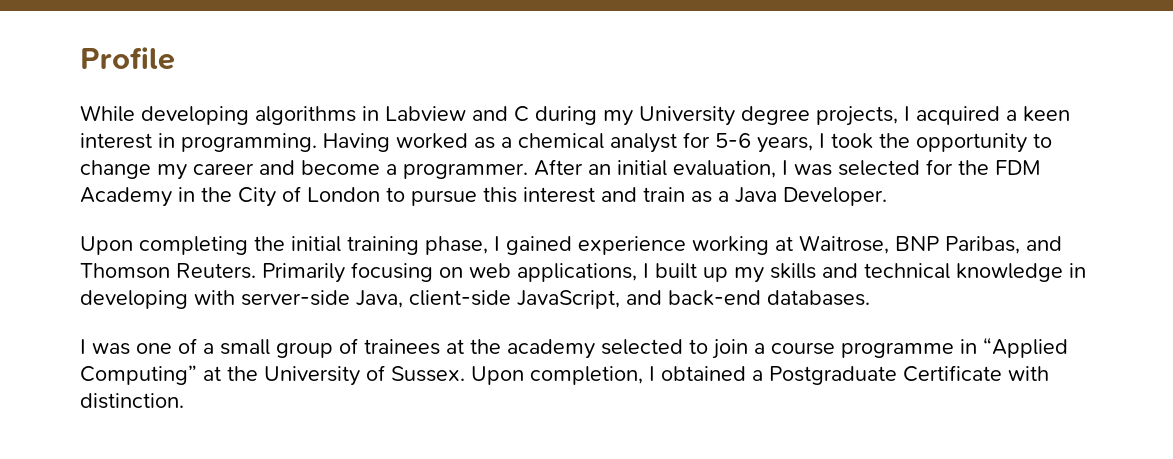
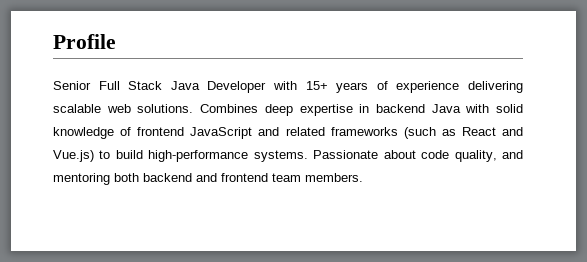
- While developing algorithms in Labview and C during my University degree projects, I acquired a keen interest in programming. Having worked as a chemical analyst for 5-6 years, I took the opportunity to change my career and become a programmer. After an initial evaluation, I was selected for the FDM Academy in the City of London to pursue this interest and train as a Java Developer.
- Upon completing the initial training phase, I gained experience working at Waitrose, BNP Paribas, and Thomson Reuters. Primarily focusing on web applications, I built up my skills and technical knowledge in developing with server-side Java, client-side JavaScript, and back-end databases.
- I was one of a small group of trainees at the academy selected to join a course programme in “Applied Computing” at the University of Sussex. Upon completion, I obtained a Postgraduate Certificate with distinction.
+ Senior Full Stack Java Developer with 15+ years of experience delivering scalable web solutions. Combines deep expertise in backend Java with solid knowledge of frontend JavaScript and related frameworks (such as React and Vue.js) to build high-performance systems. Passionate about code quality, and mentoring both backend and frontend team members.

